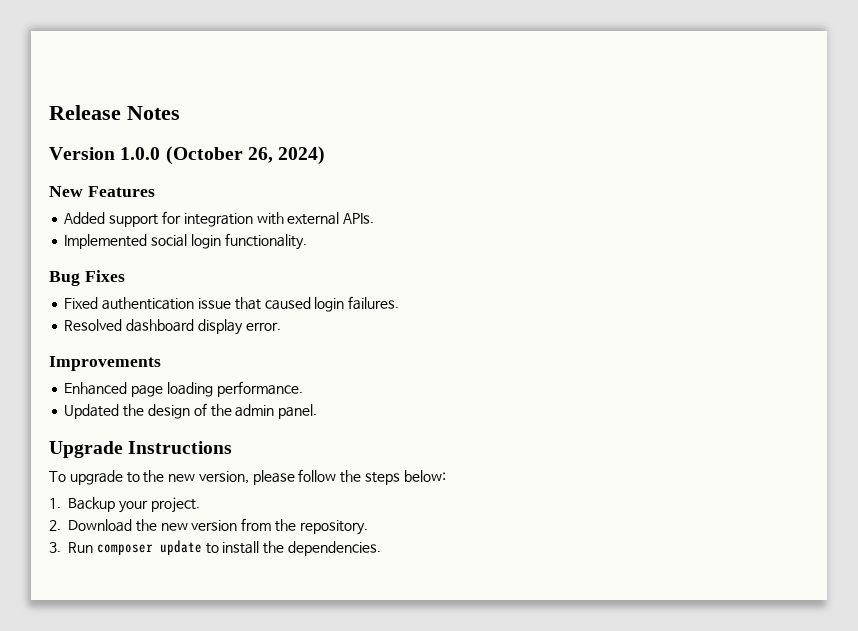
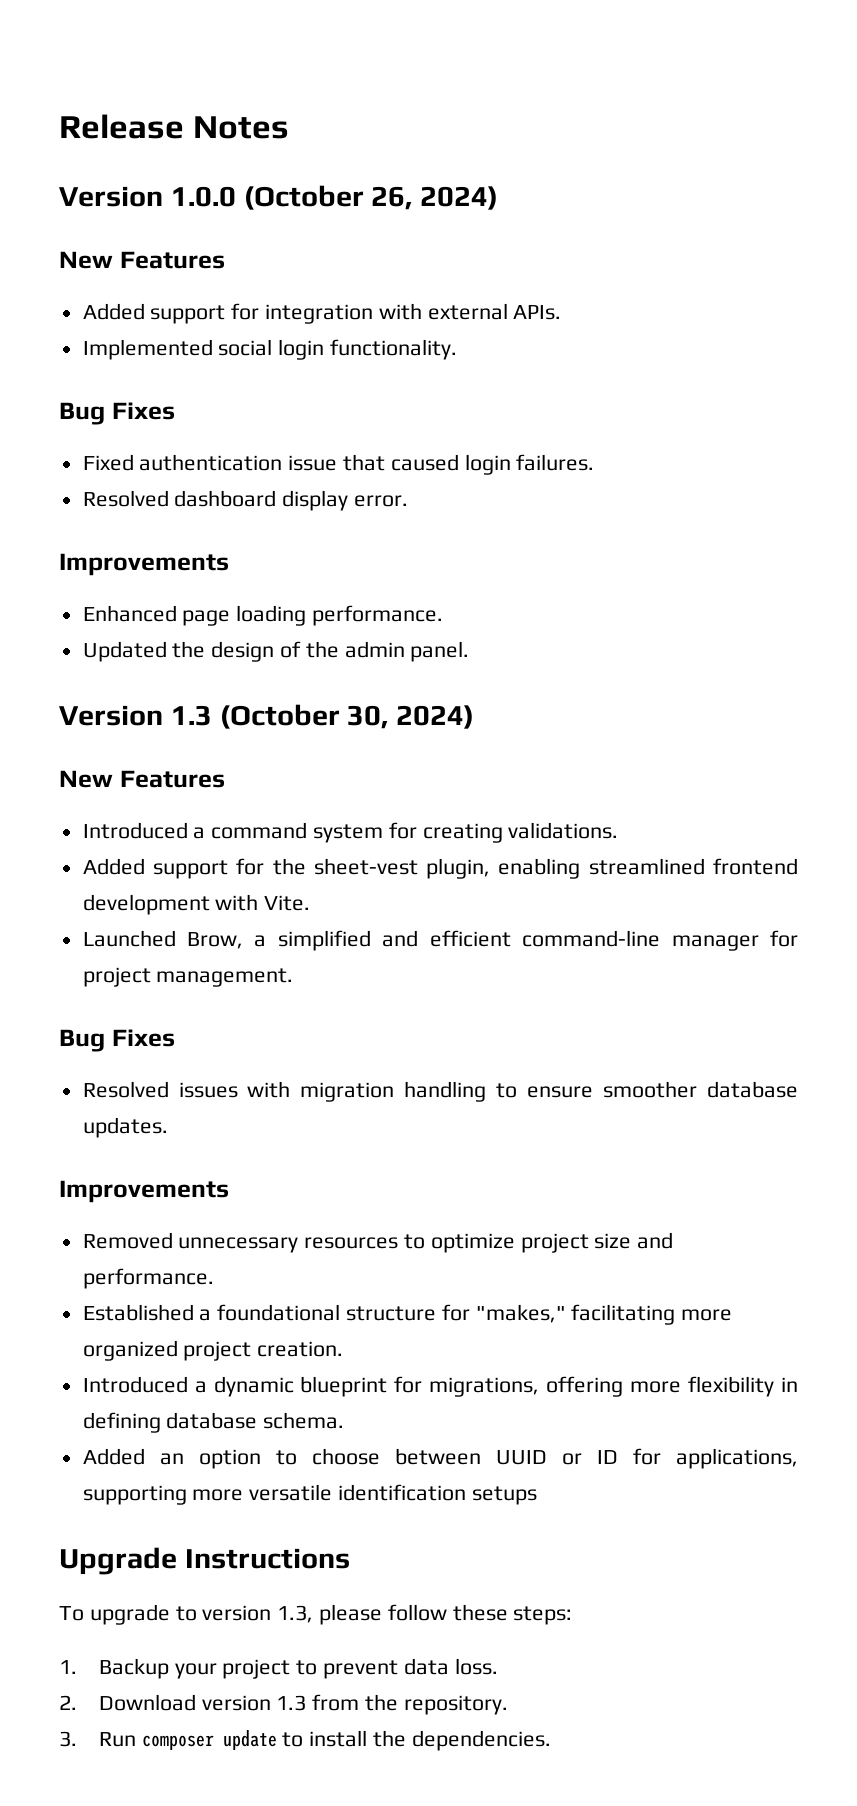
+ Version 1.3 (October 30, 2024)
+ New Features
+ Introduced a command system for creating validations.
+ Added support for the sheet-vest plugin, enabling streamlined frontend development with Vite.
+ Launched Brow, a simplified and efficient command-line manager for project management.
+ Bug Fixes
+ Resolved issues with migration handling to ensure smoother database updates.
+ Improvements
+ Removed unnecessary resources to optimize project size and performance.
+ Established a foundational structure for "makes," facilitating more organized project creation.
+ Introduced a dynamic blueprint for migrations, offering more flexibility in defining database schema.
+ Added an option to choose between UUID or ID for applications, supporting more versatile identification setups
- To upgrade to the new version, please follow the steps below:
- 1. Backup your project.
+ To upgrade to version 1.3, please follow these steps:
+ 1. Backup your project to prevent data loss.
- 2. Download the new version from the repository.
+ 2. Download version 1.3 from the repository.

